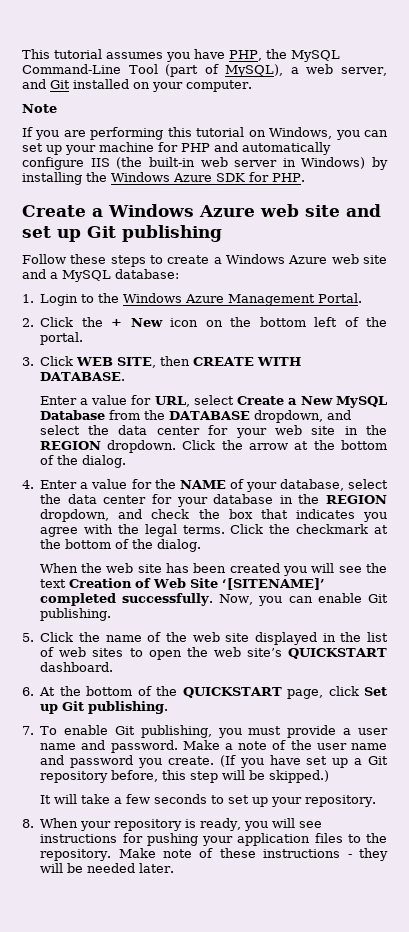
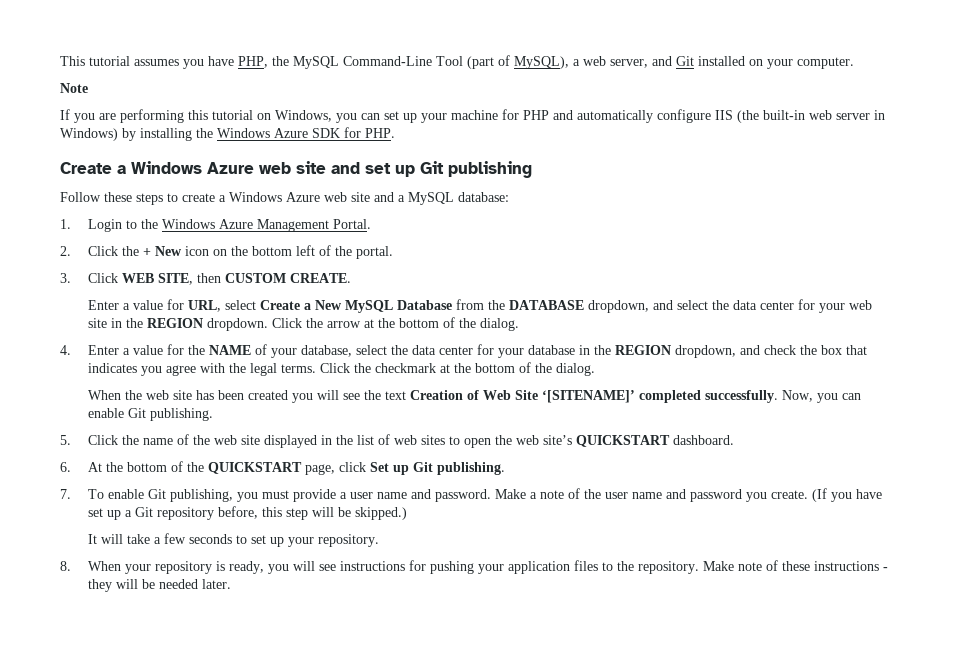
- 3. Click WEB SITE, then CREATE WITH DATABASE.
+ 3. Click WEB SITE, then CUSTOM CREATE.

